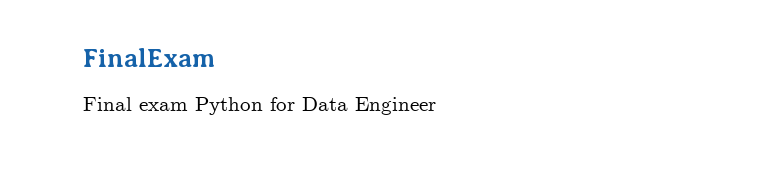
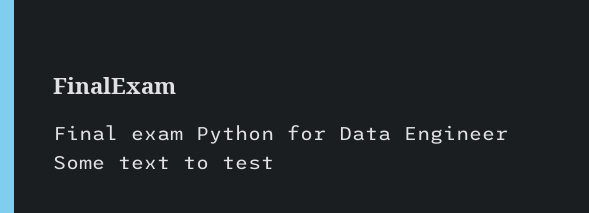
- Final exam Python for Data Engineer
+ Final exam Python for Data Engineer Some text to test

